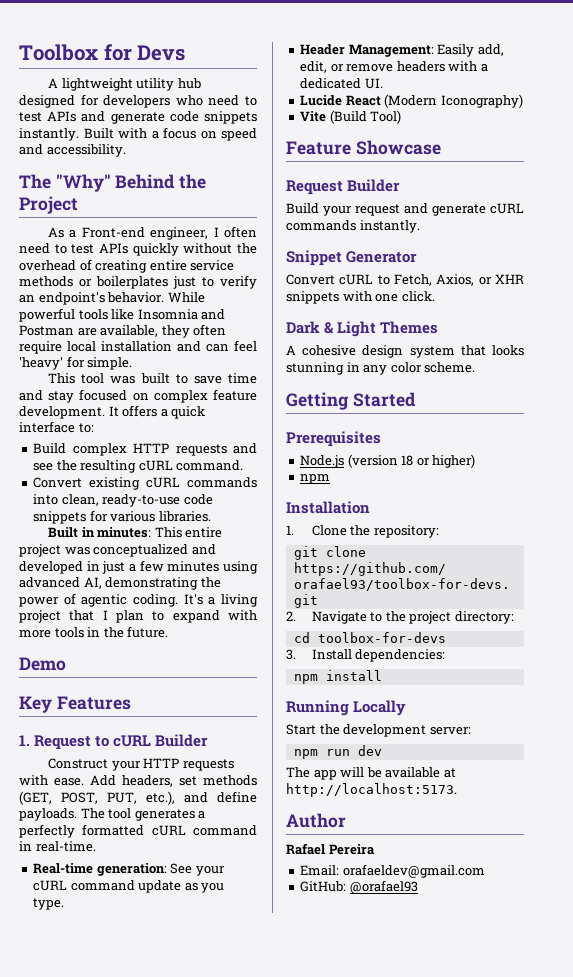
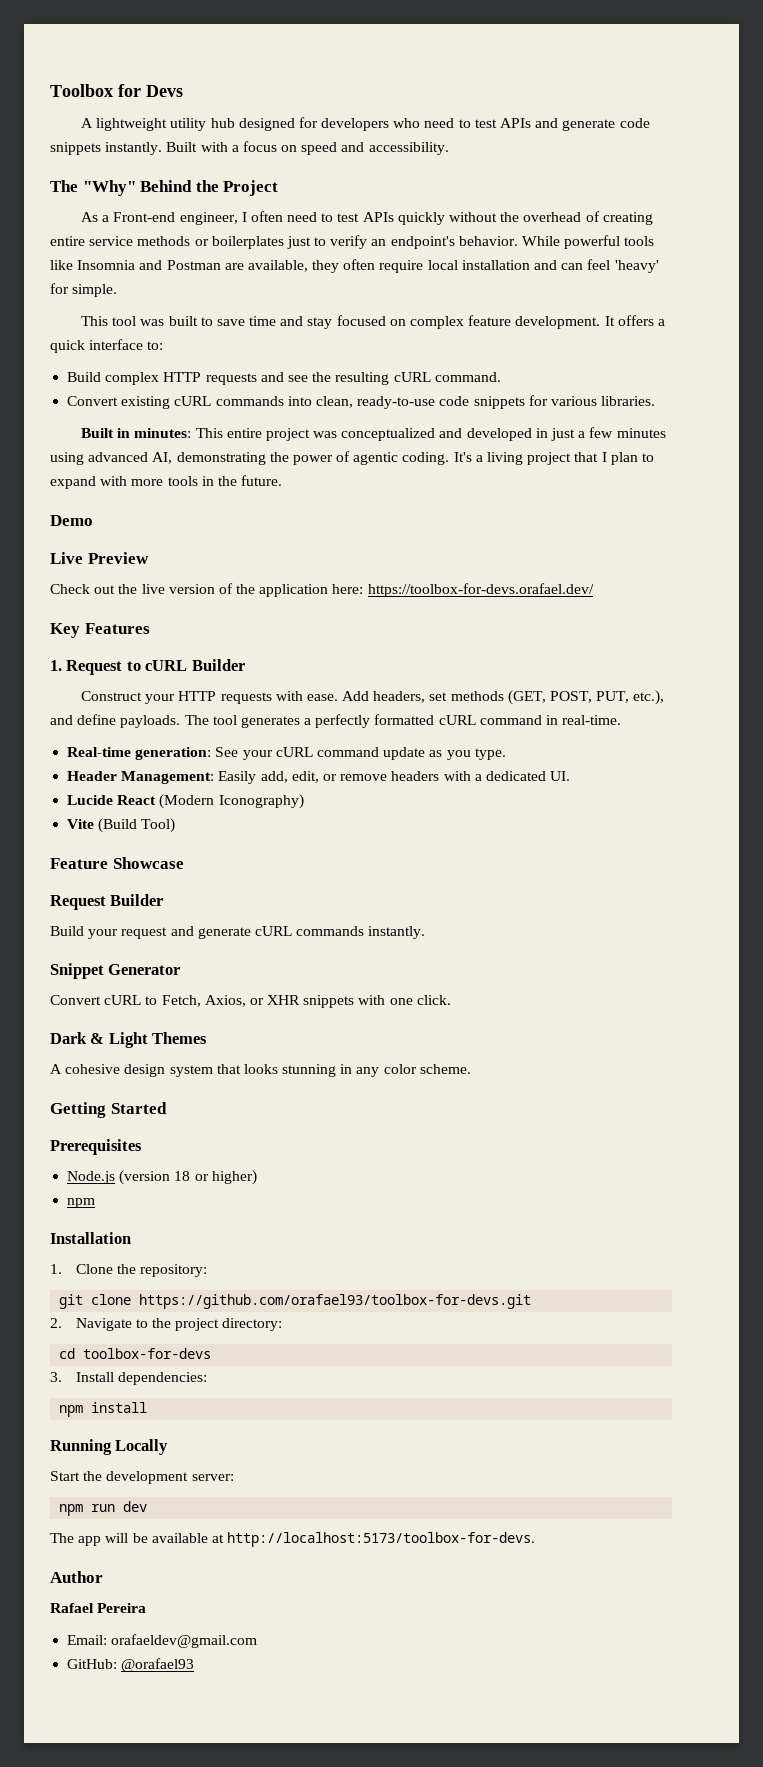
+ Live Preview
+ Check out the live version of the application here: https://toolbox-for-devs.orafael.dev/
- The app will be available at http://localhost:5173.
+ The app will be available at http://localhost:5173/toolbox-for-devs.

